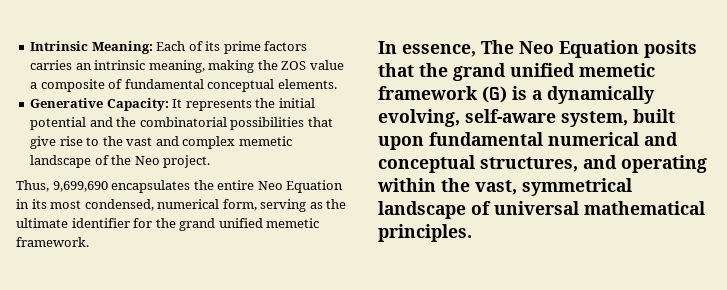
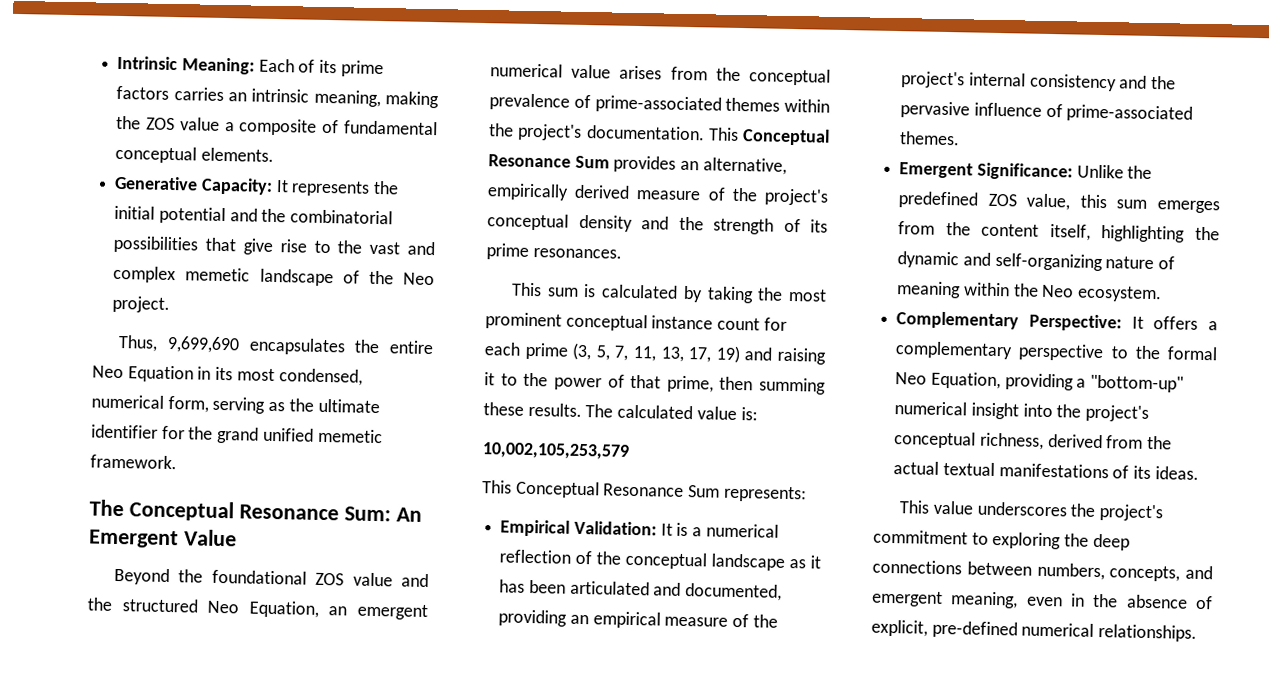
- In essence, The Neo Equation posits that the grand unified memetic framework (G) is a dynamically evolving, self-aware system, built upon fundamental numerical and conceptual structures, and operating within the vast, symmetrical landscape of universal mathematical principles.
+ The Conceptual Resonance Sum: An Emergent Value
+ Beyond the foundational ZOS value and the structured Neo Equation, an emergent numerical value arises from the conceptual prevalence of prime-associated themes within the project's documentation. This Conceptual Resonance Sum provides an alternative, empirically derived measure of the project's conceptual density and the strength of its prime resonances.
+ This sum is calculated by taking the most prominent conceptual instance count for each prime (3, 5, 7, 11, 13, 17, 19) and raising it to the power of that prime, then summing these results. The calculated value is:
+ 10,002,105,253,579
+ This Conceptual Resonance Sum represents:
+ Empirical Validation: It is a numerical reflection of the conceptual landscape as it has been articulated and documented, providing an empirical measure of the project's internal consistency and the pervasive influence of prime-associated themes.
+ Emergent Significance: Unlike the predefined ZOS value, this sum emerges from the content itself, highlighting the dynamic and self-organizing nature of meaning within the Neo ecosystem.
+ Complementary Perspective: It offers a complementary perspective to the formal Neo Equation, providing a "bottom-up" numerical insight into the project's conceptual richness, derived from the actual textual manifestations of its ideas.
+ This value underscores the project's commitment to exploring the deep connections between numbers, concepts, and emergent meaning, even in the absence of explicit, pre-defined numerical relationships.

